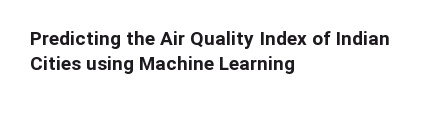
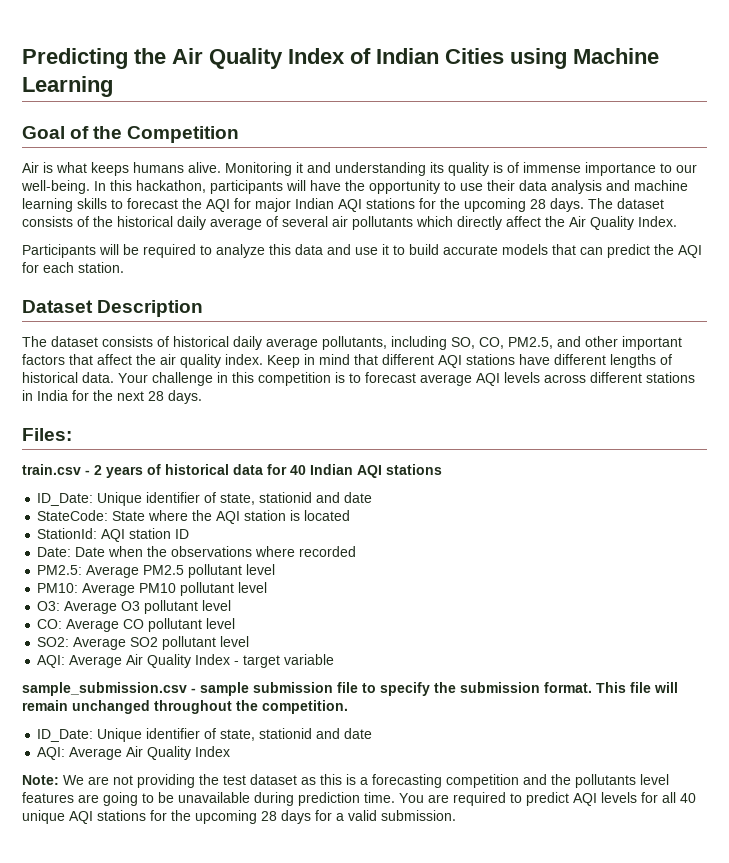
+ Goal of the Competition
+ Air is what keeps humans alive. Monitoring it and understanding its quality is of immense importance to our well-being. In this hackathon, participants will have the opportunity to use their data analysis and machine learning skills to forecast the AQI for major Indian AQI stations for the upcoming 28 days. The dataset consists of the historical daily average of several air pollutants which directly affect the Air Quality Index.
+ Participants will be required to analyze this data and use it to build accurate models that can predict the AQI for each station.
+ Dataset Description
+ The dataset consists of historical daily average pollutants, including SO, CO, PM2.5, and other important factors that affect the air quality index. Keep in mind that different AQI stations have different lengths of historical data. Your challenge in this competition is to forecast average AQI levels across different stations in India for the next 28 days.
+ Files:
+ train.csv - 2 years of historical data for 40 Indian AQI stations
+ ID_Date: Unique identifier of state, stationid and date
+ StateCode: State where the AQI station is located
+ StationId: AQI station ID
+ Date: Date when the observations where recorded
+ PM2.5: Average PM2.5 pollutant level
+ PM10: Average PM10 pollutant level
+ O3: Average O3 pollutant level
+ CO: Average CO pollutant level
+ SO2: Average SO2 pollutant level
+ AQI: Average Air Quality Index - target variable
+ sample_submission.csv - sample submission file to specify the submission format. This file will remain unchanged throughout the competition.
+ ID_Date: Unique identifier of state, stationid and date
+ AQI: Average Air Quality Index
+ Note: We are not providing the test dataset as this is a forecasting competition and the pollutants level features are going to be unavailable during prediction time. You are required to predict AQI levels for all 40 unique AQI stations for the upcoming 28 days for a valid submission.

